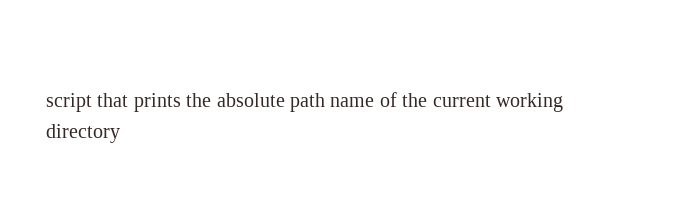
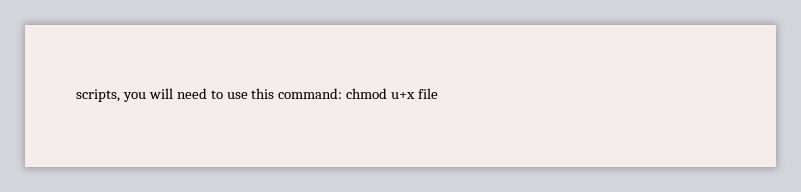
- script that prints the absolute path name of the current working directory
+ scripts, you will need to use this command: chmod u+x file

